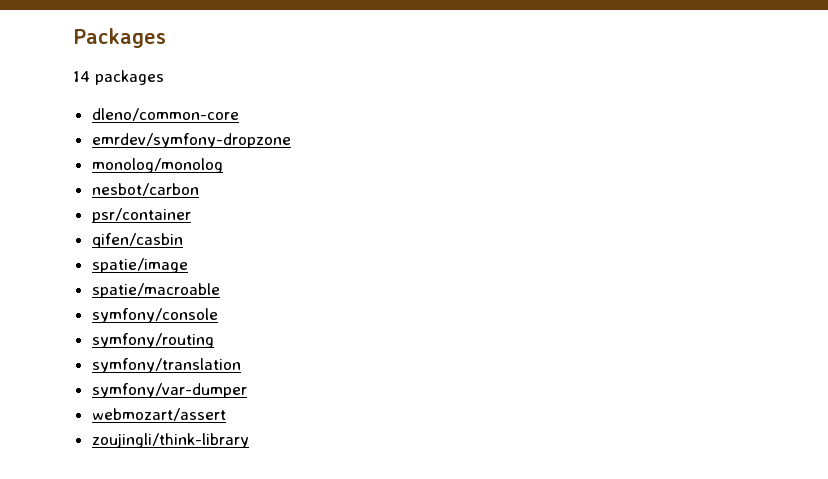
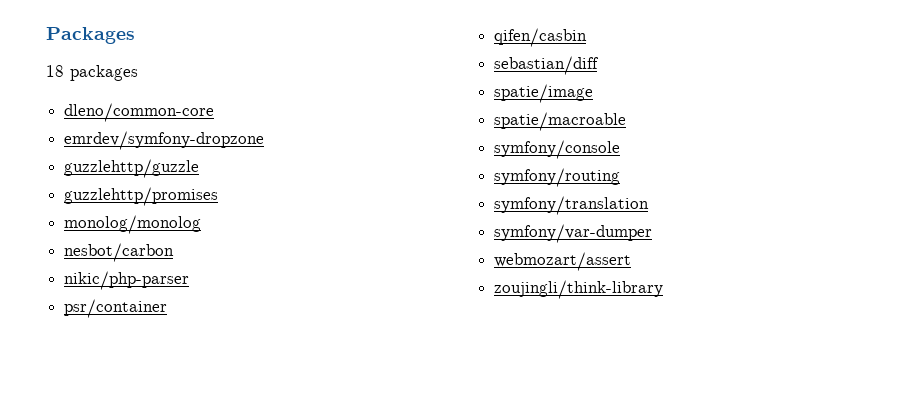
- 14 packages
+ 18 packages
+ guzzlehttp/guzzle
+ guzzlehttp/promises
+ nikic/php-parser
+ sebastian/diff

